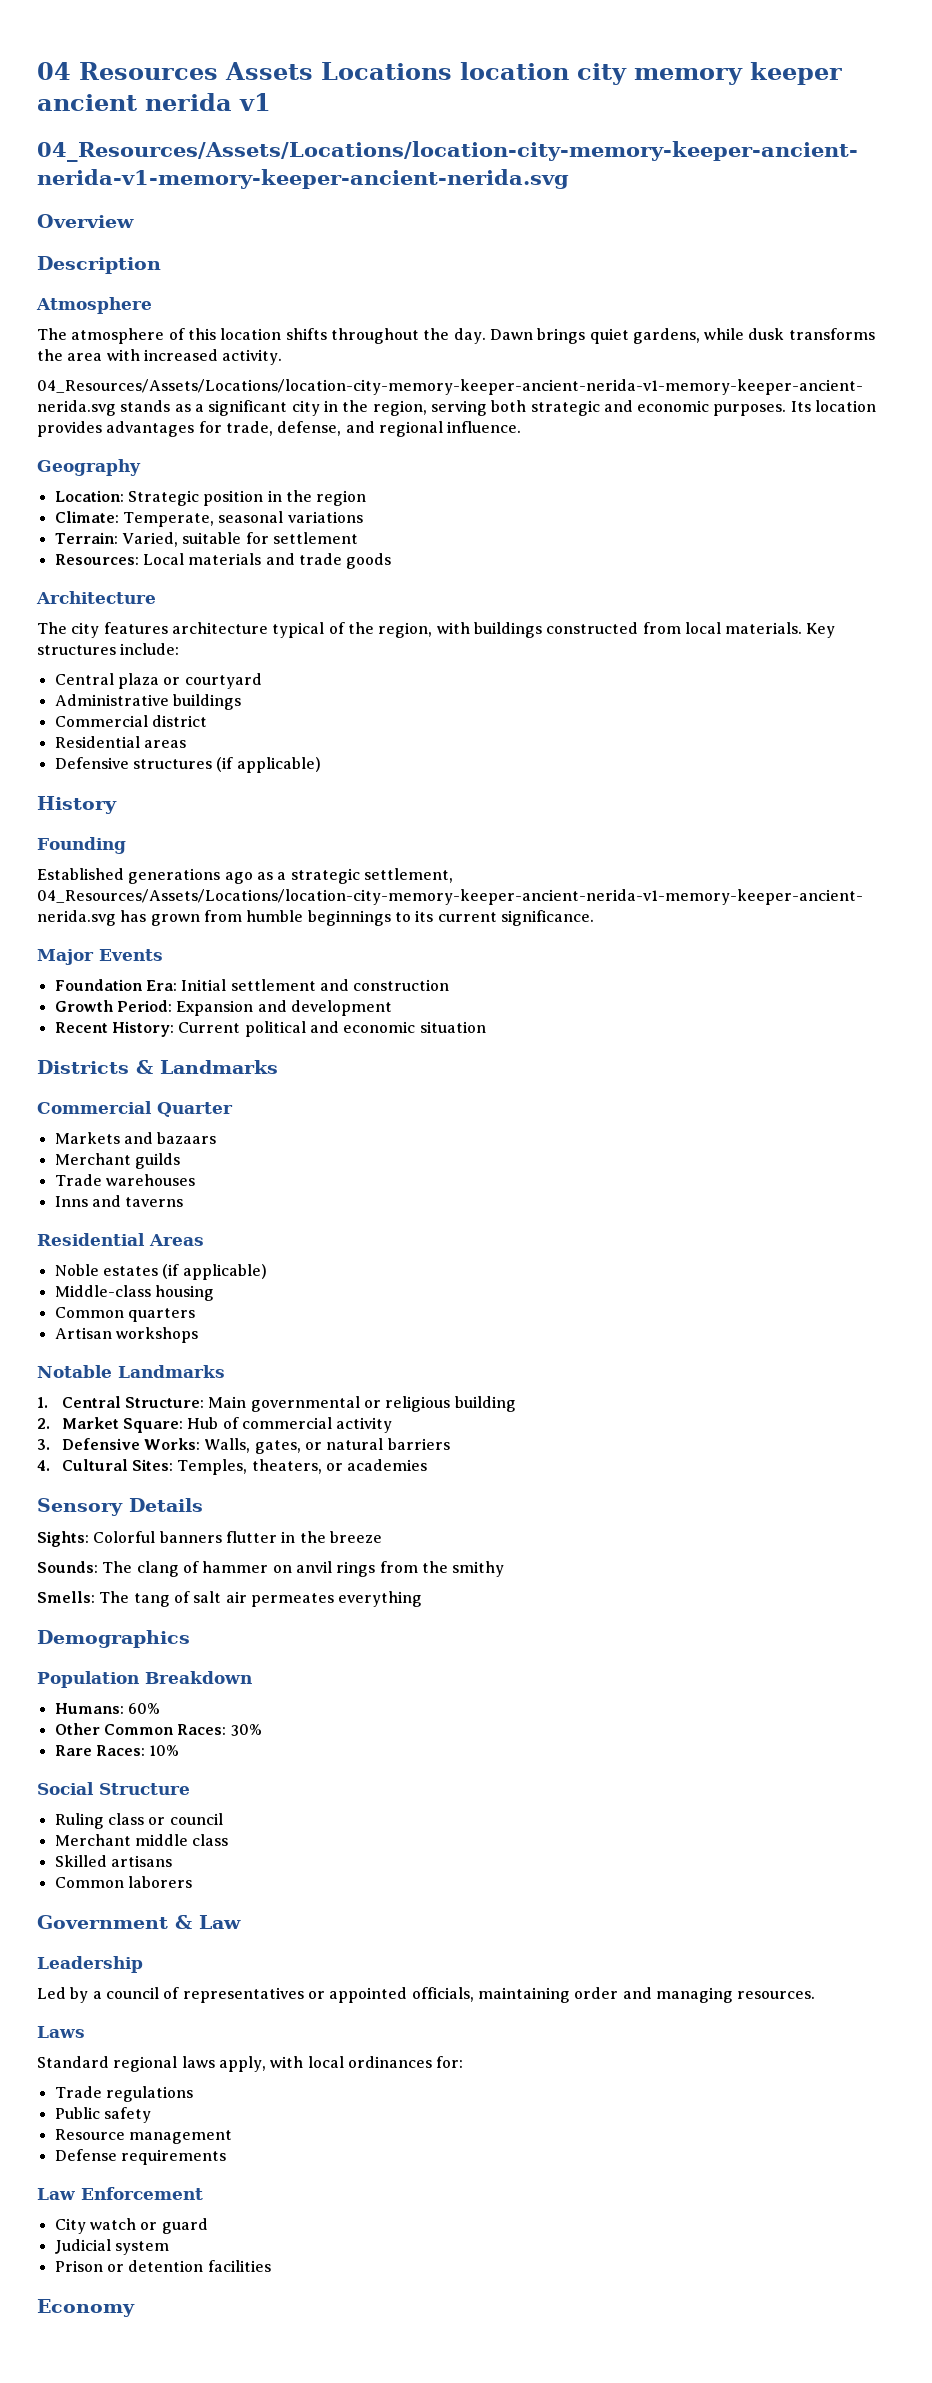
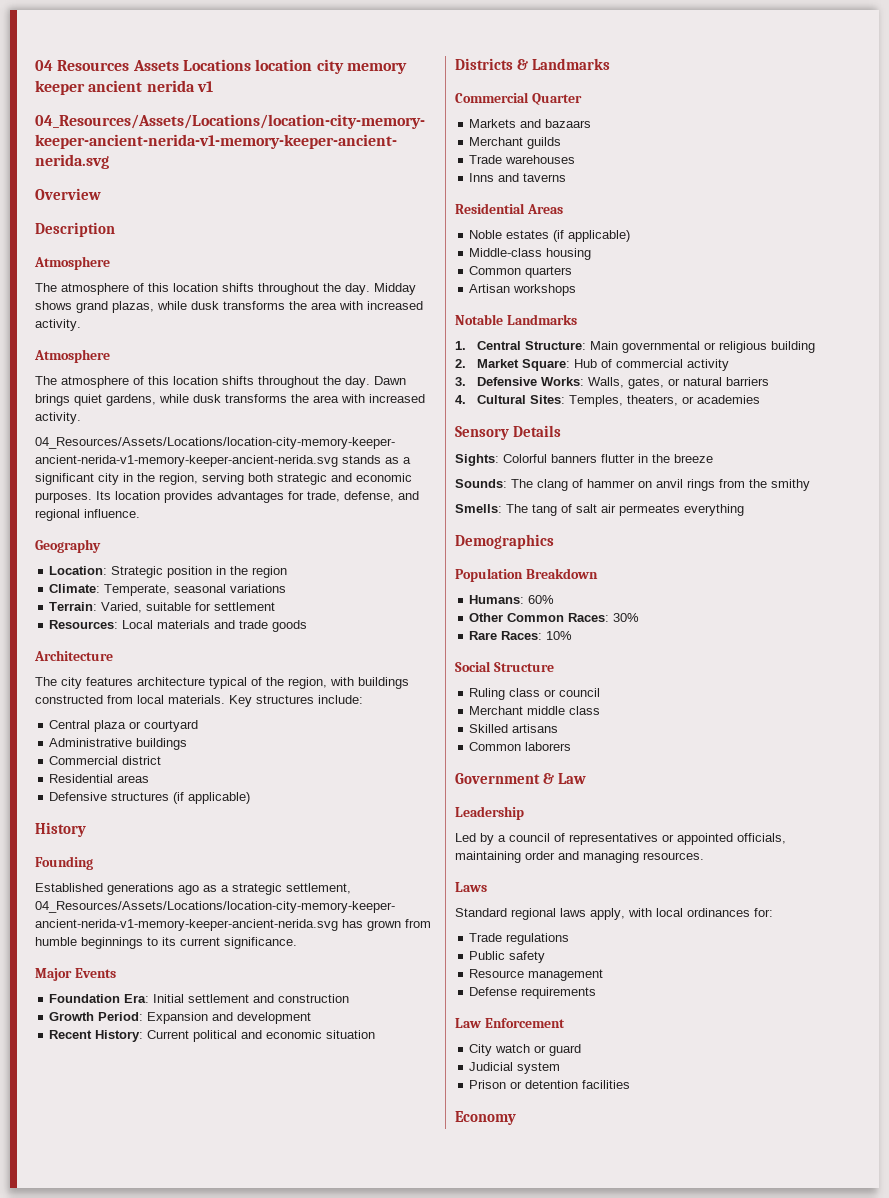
+ The atmosphere of this location shifts throughout the day. Midday shows grand plazas, while dusk transforms the area with increased activity.
+ Atmosphere

